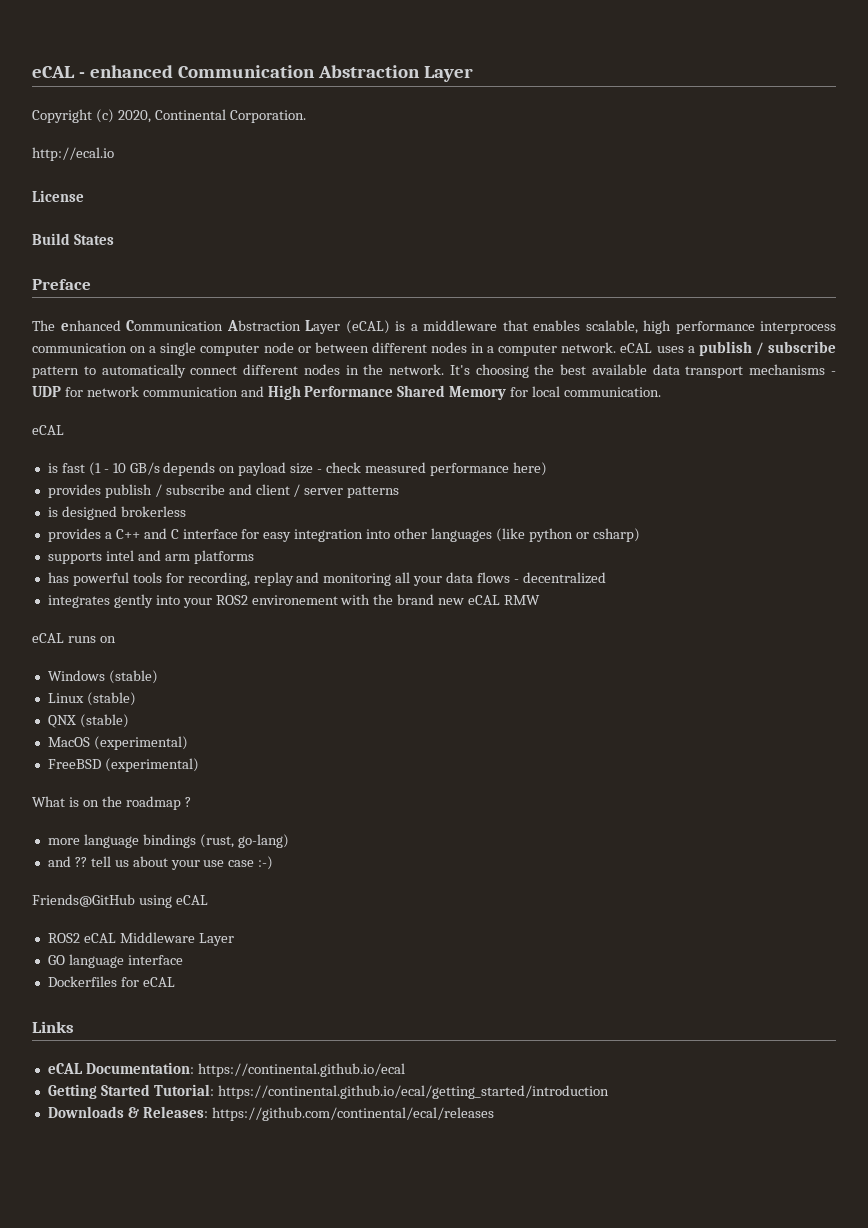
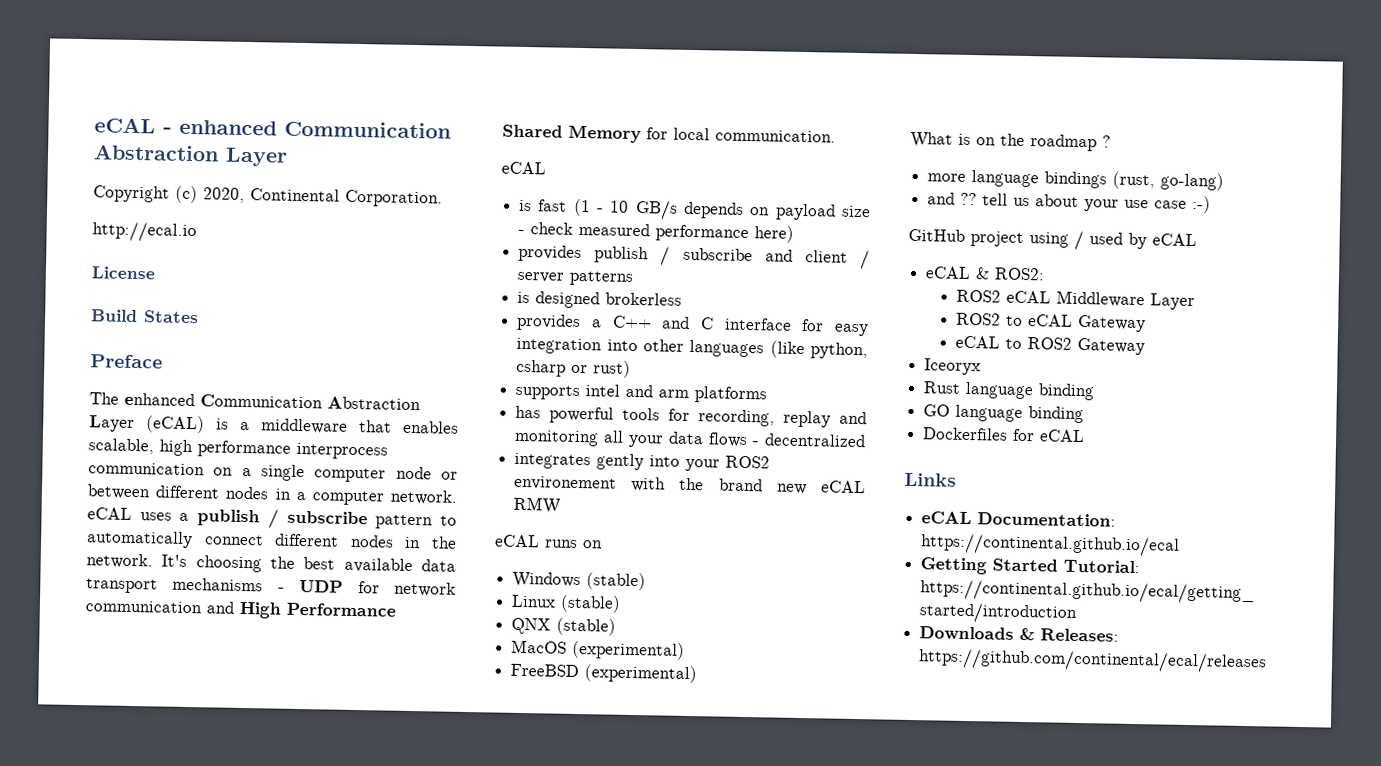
- provides a C++ and C interface for easy integration into other languages (like python or csharp)
+ provides a C++ and C interface for easy integration into other languages (like python, csharp or rust)
- Friends@GitHub using eCAL
+ GitHub project using / used by eCAL
+ eCAL & ROS2:
  ROS2 eCAL Middleware Layer
+ ROS2 to eCAL Gateway
+ eCAL to ROS2 Gateway
+ Iceoryx
+ Rust language binding
- GO language interface
+ GO language binding

